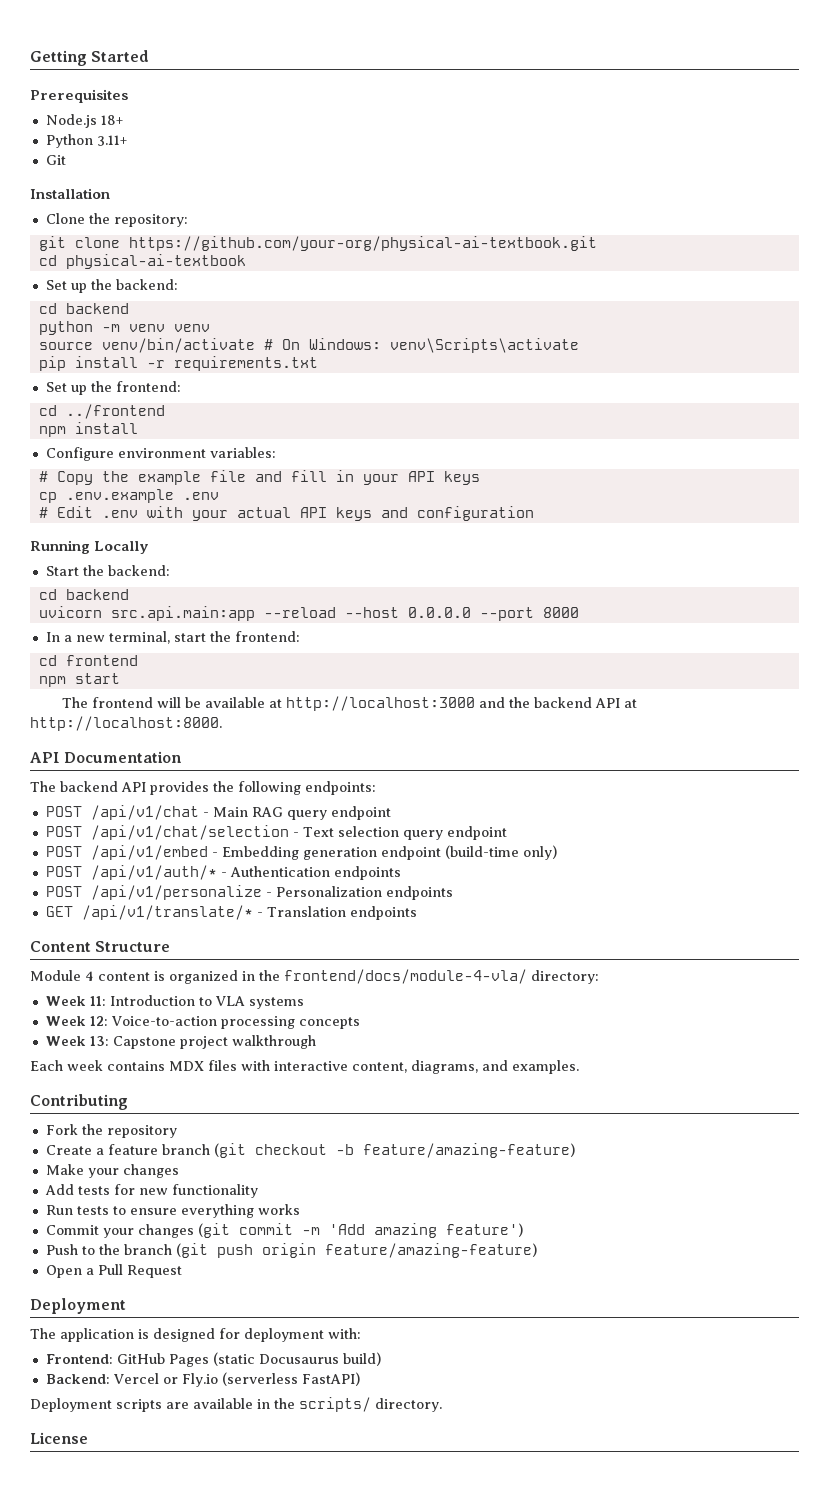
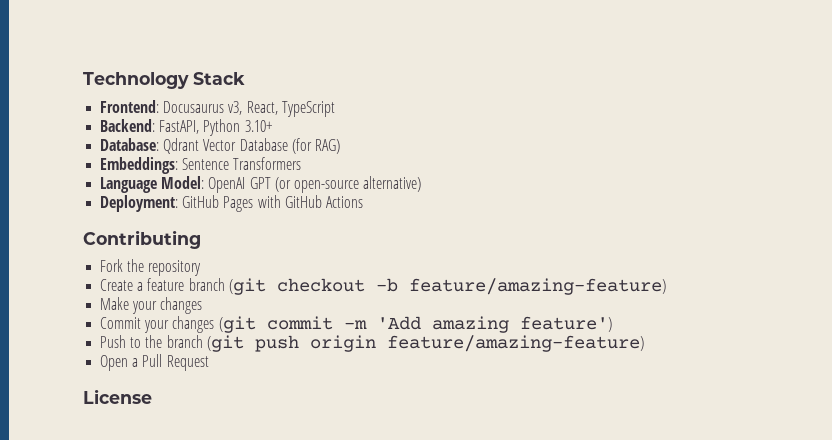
- Getting Started
- Prerequisites
- Node.js 18+
- Python 3.11+
- Git
- Installation
- Clone the repository:
- git clone https://github.com/your-org/physical-ai-textbook.git
- cd physical-ai-textbook
- Set up the backend:
- cd backend
- python -m venv venv
- source venv/bin/activate # On Windows: venv\Scripts\activate
- pip install -r requirements.txt
- Set up the frontend:
- cd ../frontend
- npm install
- Configure environment variables:
- # Copy the example file and fill in your API keys
- cp .env.example .env
- # Edit .env with your actual API keys and configuration
- Running Locally
- Start the backend:
- cd backend
- uvicorn src.api.main:app --reload --host 0.0.0.0 --port 8000
- In a new terminal, start the frontend:
- cd frontend
- npm start
- The frontend will be available at http://localhost:3000 and the backend API at http://localhost:8000.
- API Documentation
- The backend API provides the following endpoints:
- POST /api/v1/chat - Main RAG query endpoint
- POST /api/v1/chat/selection - Text selection query endpoint
- POST /api/v1/embed - Embedding generation endpoint (build-time only)
- POST /api/v1/auth/* - Authentication endpoints
- POST /api/v1/personalize - Personalization endpoints
- GET /api/v1/translate/* - Translation endpoints
- Content Structure
- Module 4 content is organized in the frontend/docs/module-4-vla/ directory:
- Week 11: Introduction to VLA systems
- Week 12: Voice-to-action processing concepts
- Week 13: Capstone project walkthrough
- Each week contains MDX files with interactive content, diagrams, and examples.
+ Technology Stack
+ Frontend: Docusaurus v3, React, TypeScript
+ Backend: FastAPI, Python 3.10+
+ Database: Qdrant Vector Database (for RAG)
+ Embeddings: Sentence Transformers
+ Language Model: OpenAI GPT (or open-source alternative)
+ Deployment: GitHub Pages with GitHub Actions
- Add tests for new functionality
- Run tests to ensure everything works
  Open a Pull Request
- Deployment
- The application is designed for deployment with:
- Frontend: GitHub Pages (static Docusaurus build)
- Backend: Vercel or Fly.io (serverless FastAPI)
- Deployment scripts are available in the scripts/ directory.

